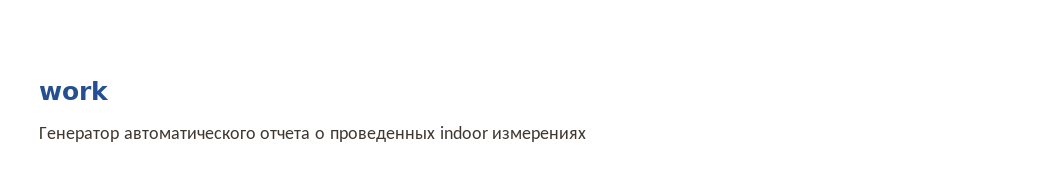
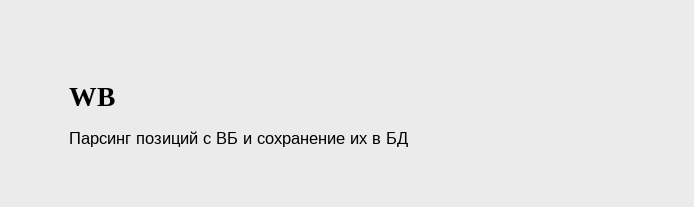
- work
- Генератор автоматического отчета о проведенных indoor измерениях
+ WB
+ Парсинг позиций с ВБ и сохранение их в БД

